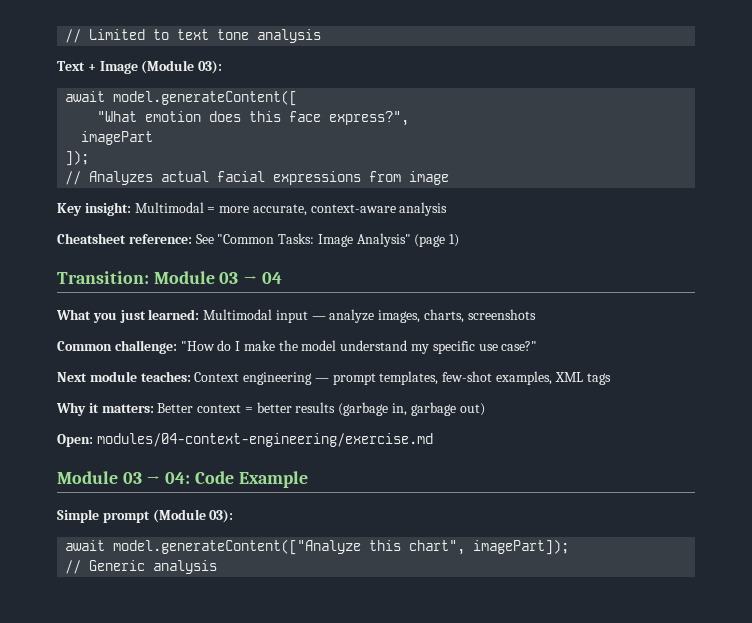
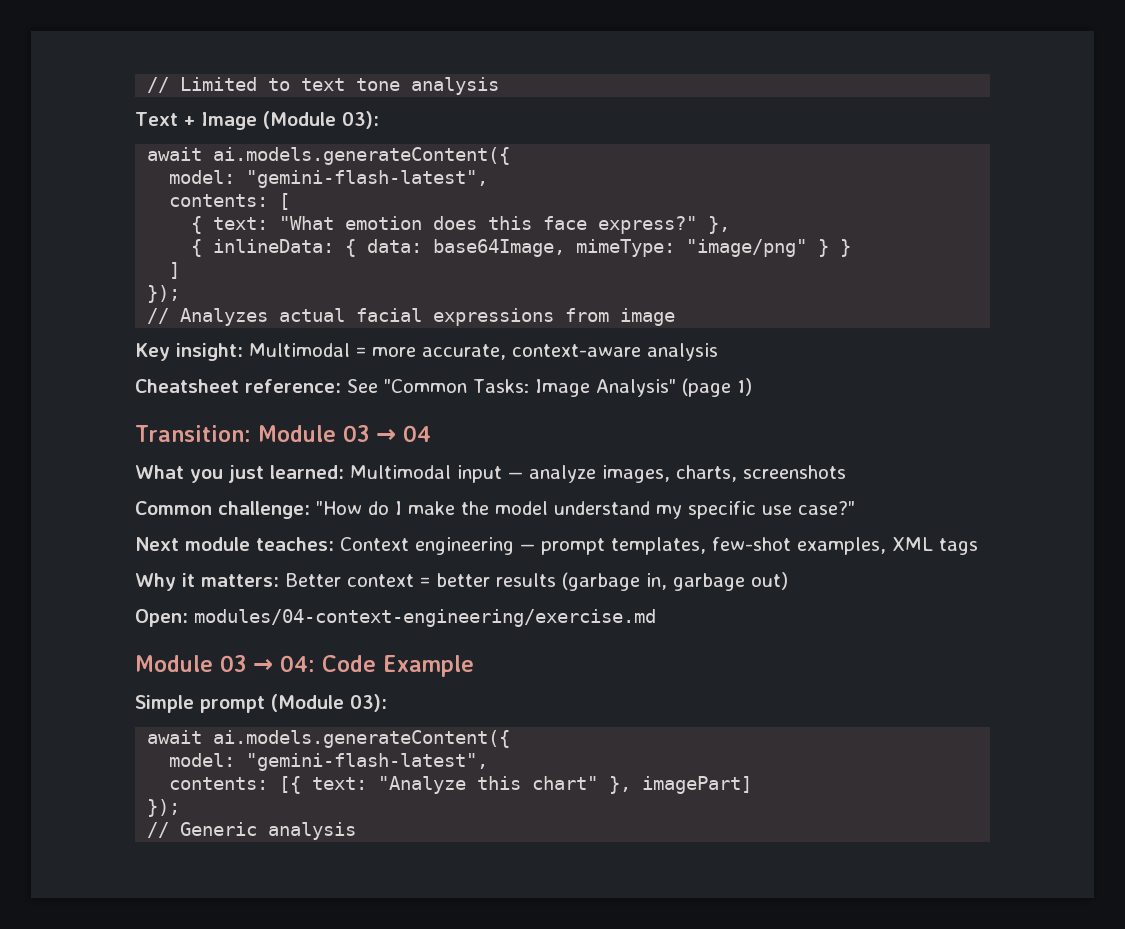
  Text + Image (Module 03):
- await model.generateContent([
- "What emotion does this face express?",
- imagePart
- ]);
+ await ai.models.generateContent({
+ model: "gemini-flash-latest",
+ contents: [
+ { text: "What emotion does this face express?" },
+ { inlineData: { data: base64Image, mimeType: "image/png" } }
+ ]
+ });
  Simple prompt (Module 03):
- await model.generateContent(["Analyze this chart", imagePart]);
+ await ai.models.generateContent({
+ model: "gemini-flash-latest",
+ contents: [{ text: "Analyze this chart" }, imagePart]
+ });

